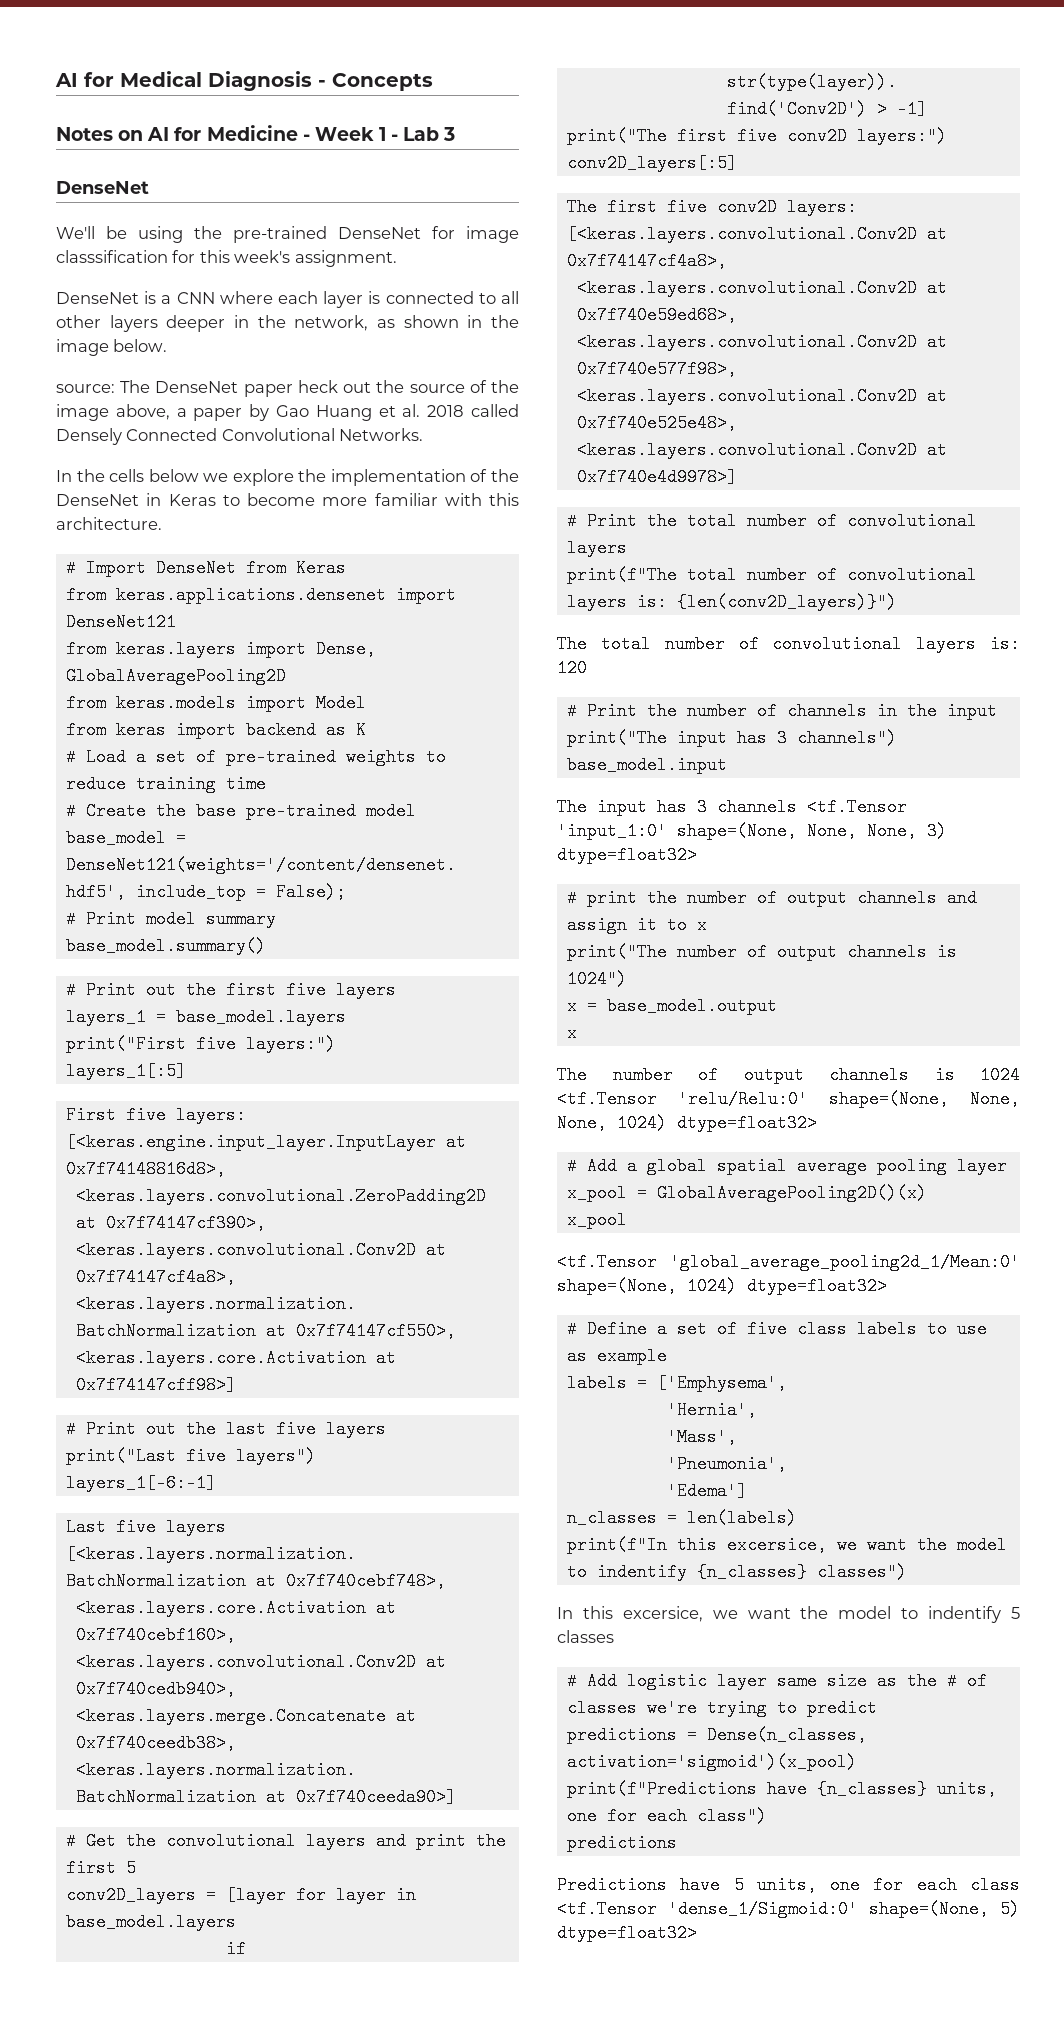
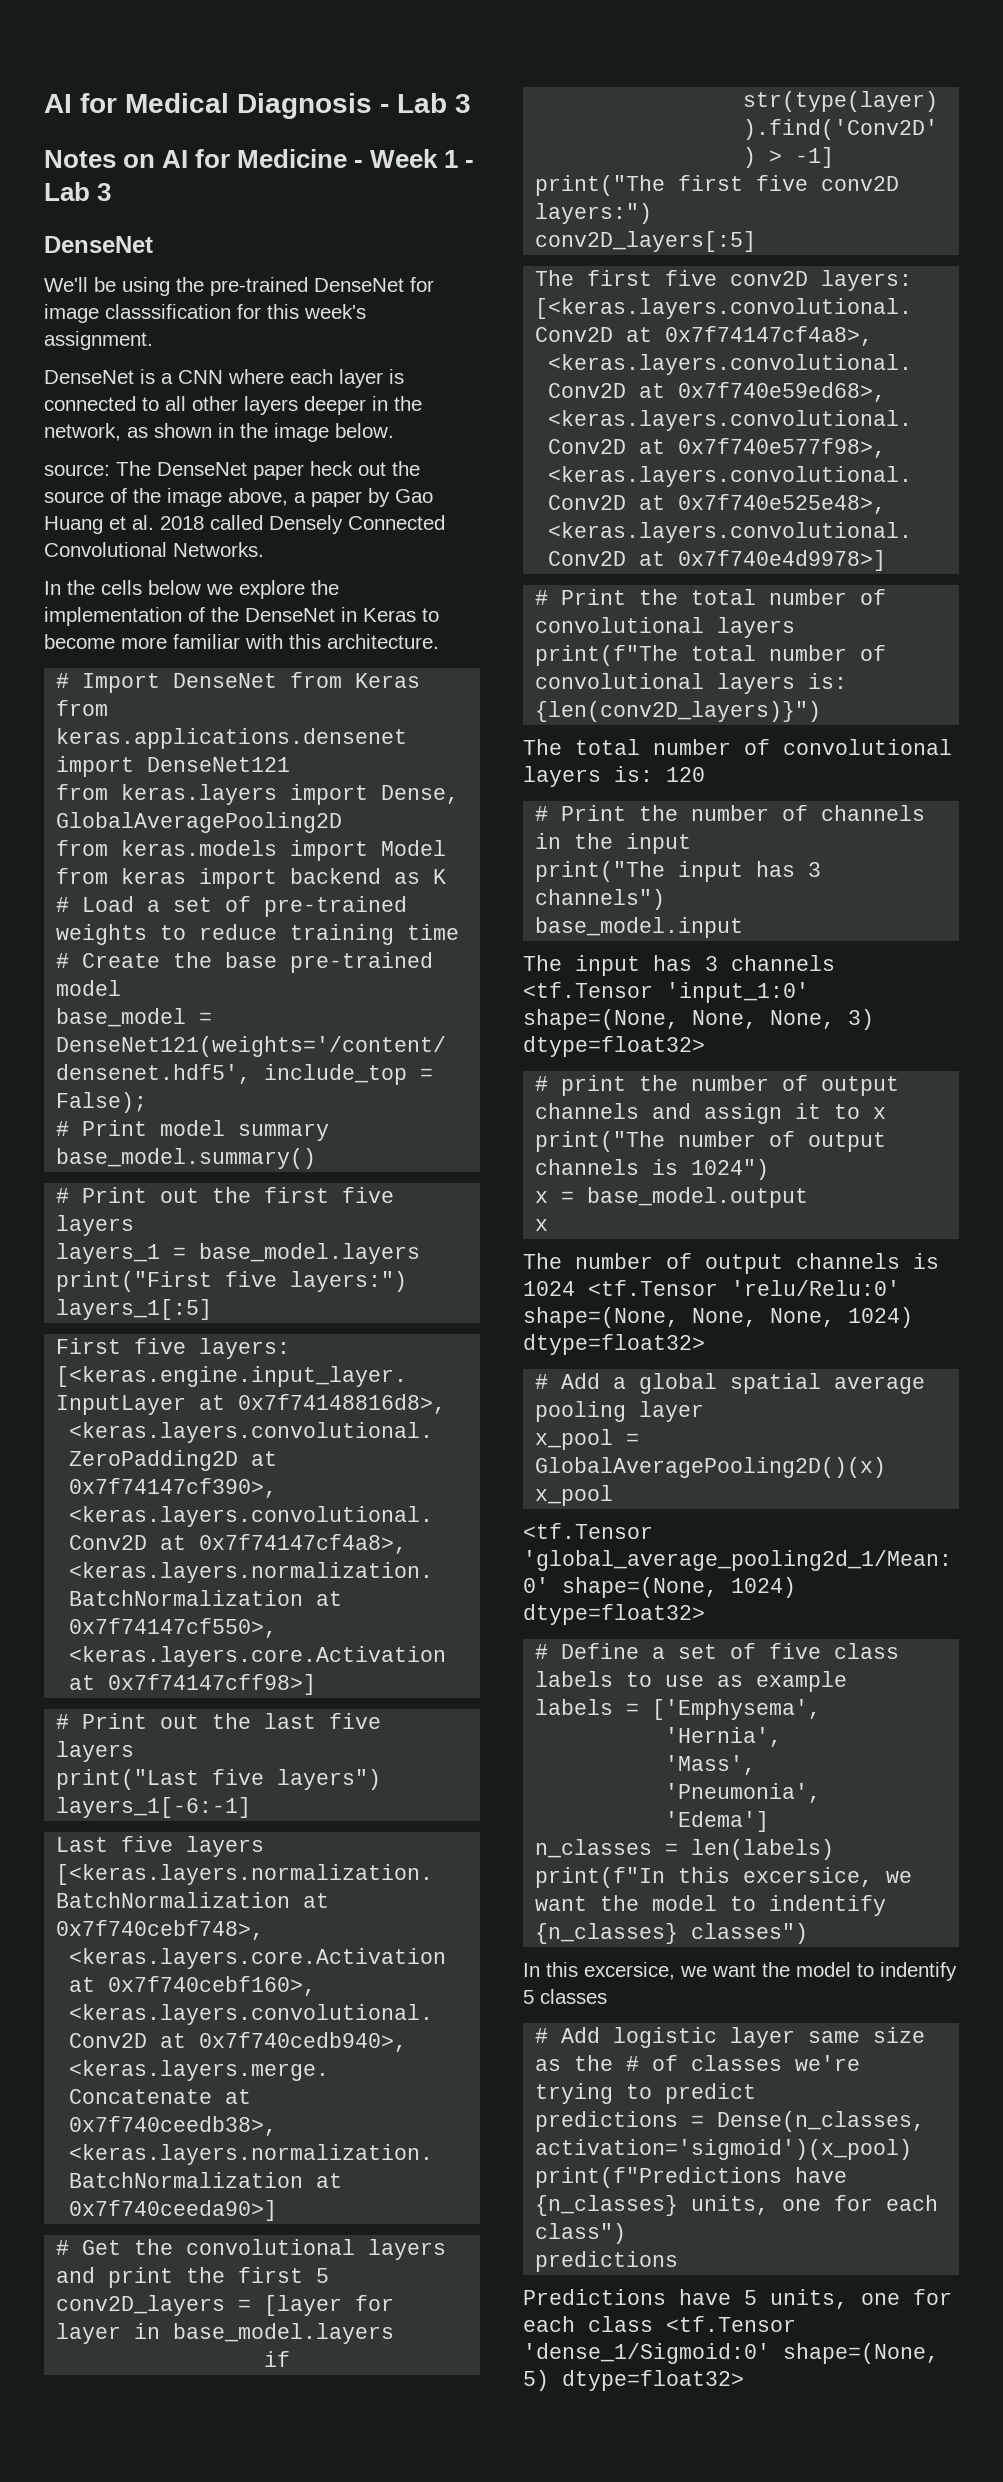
- AI for Medical Diagnosis - Concepts
+ AI for Medical Diagnosis - Lab 3

